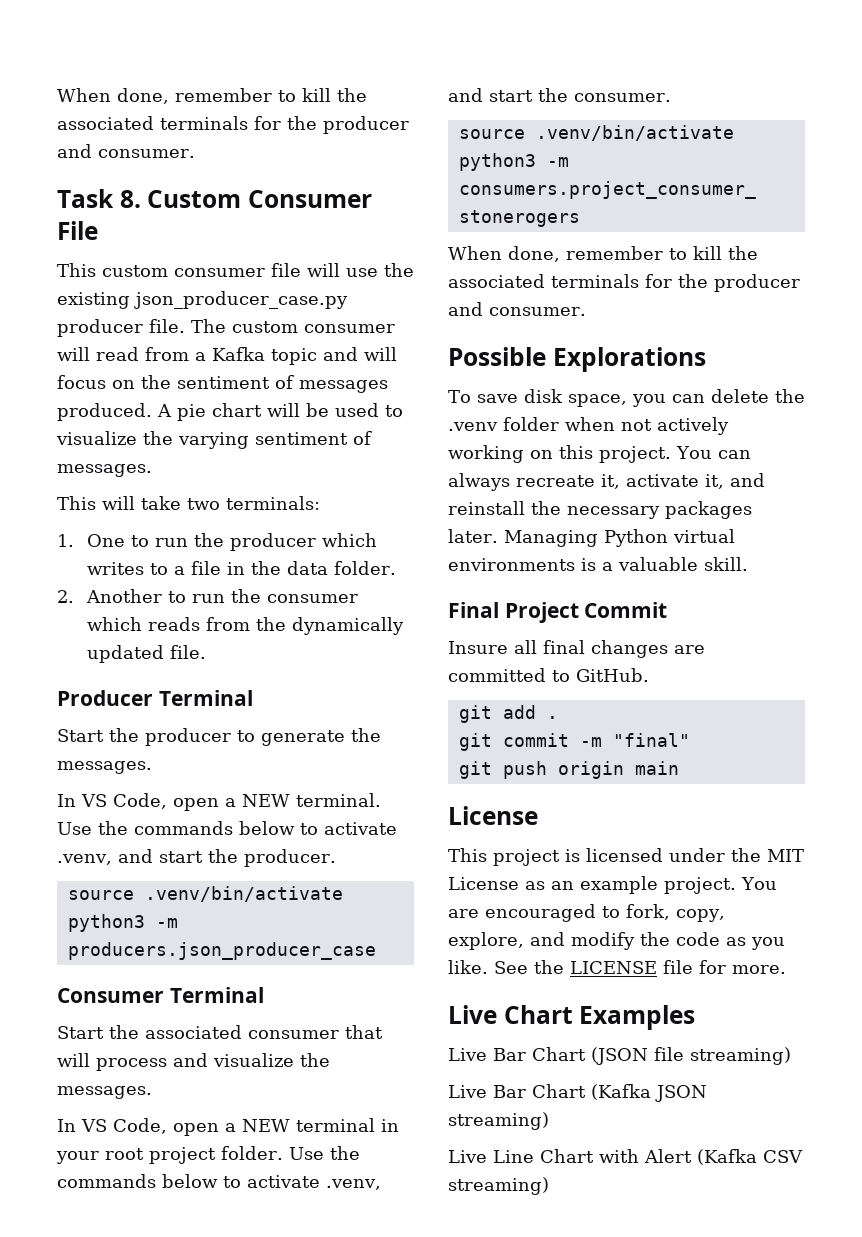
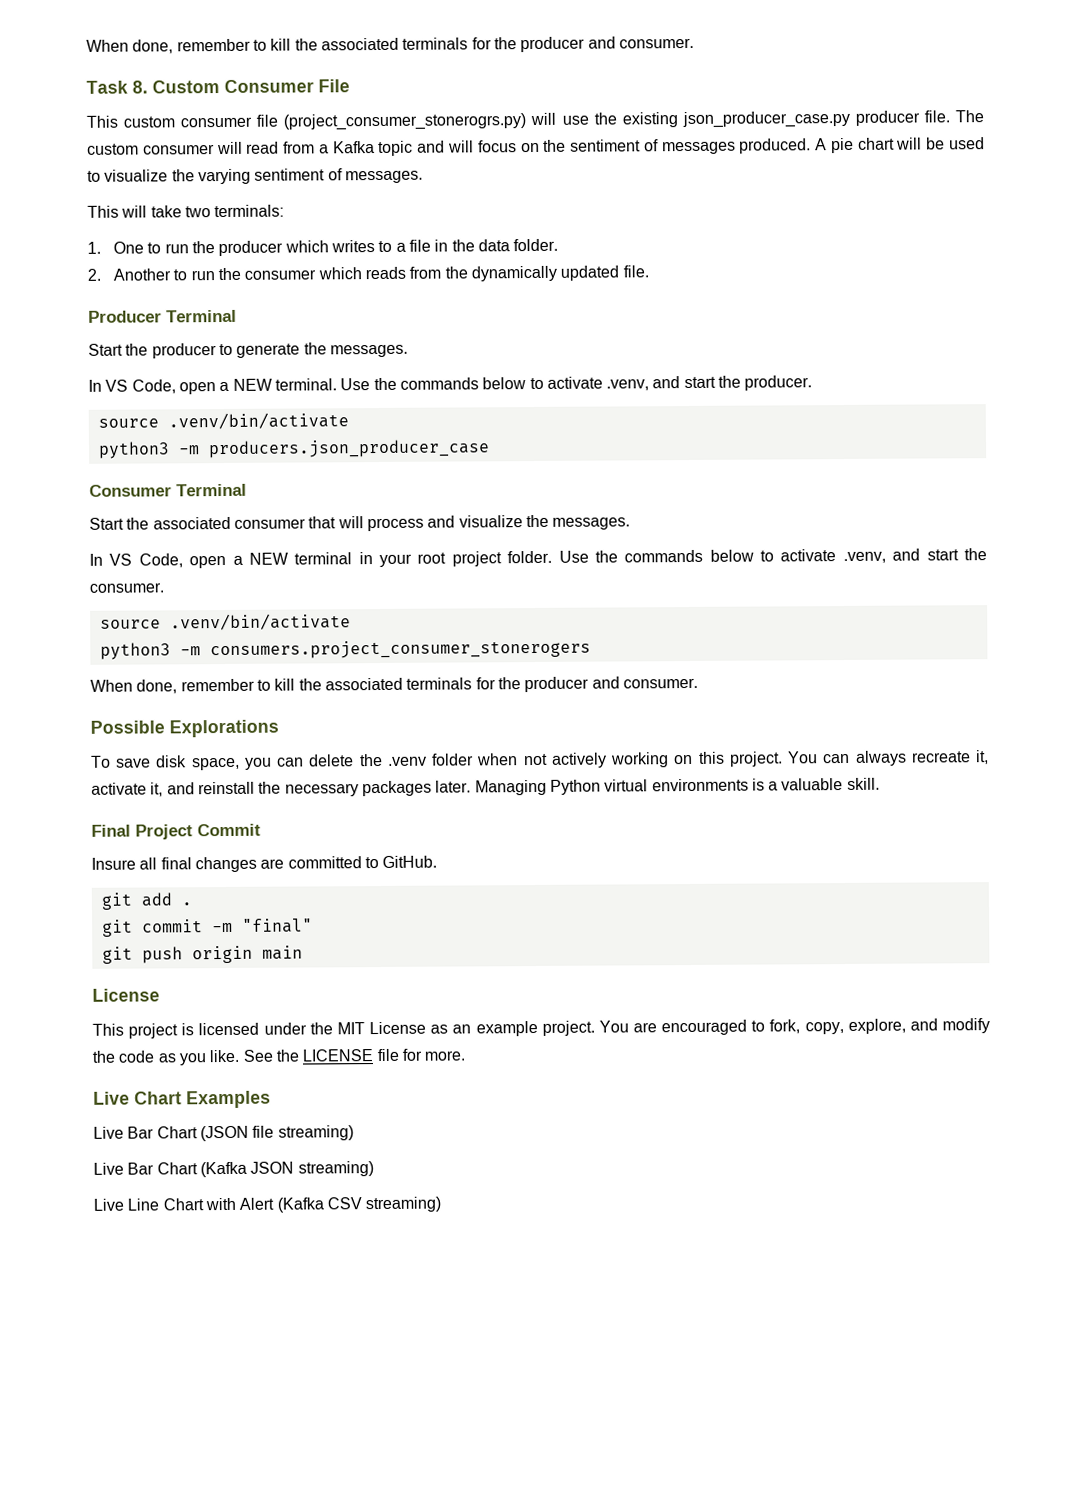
- This custom consumer file will use the existing json_producer_case.py producer file.
+ This custom consumer file (project_consumer_stonerogrs.py) will use the existing json_producer_case.py producer file.

